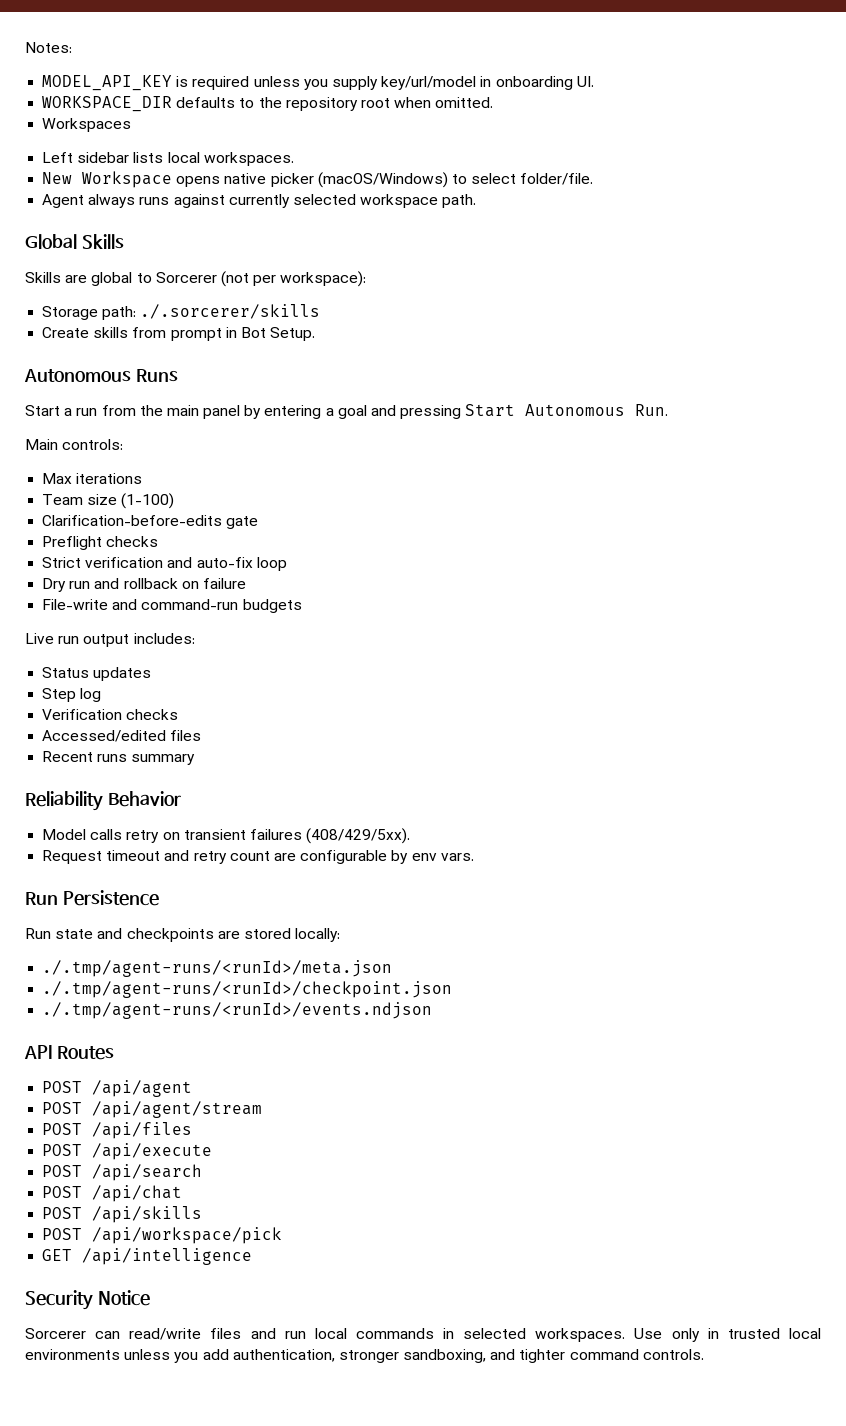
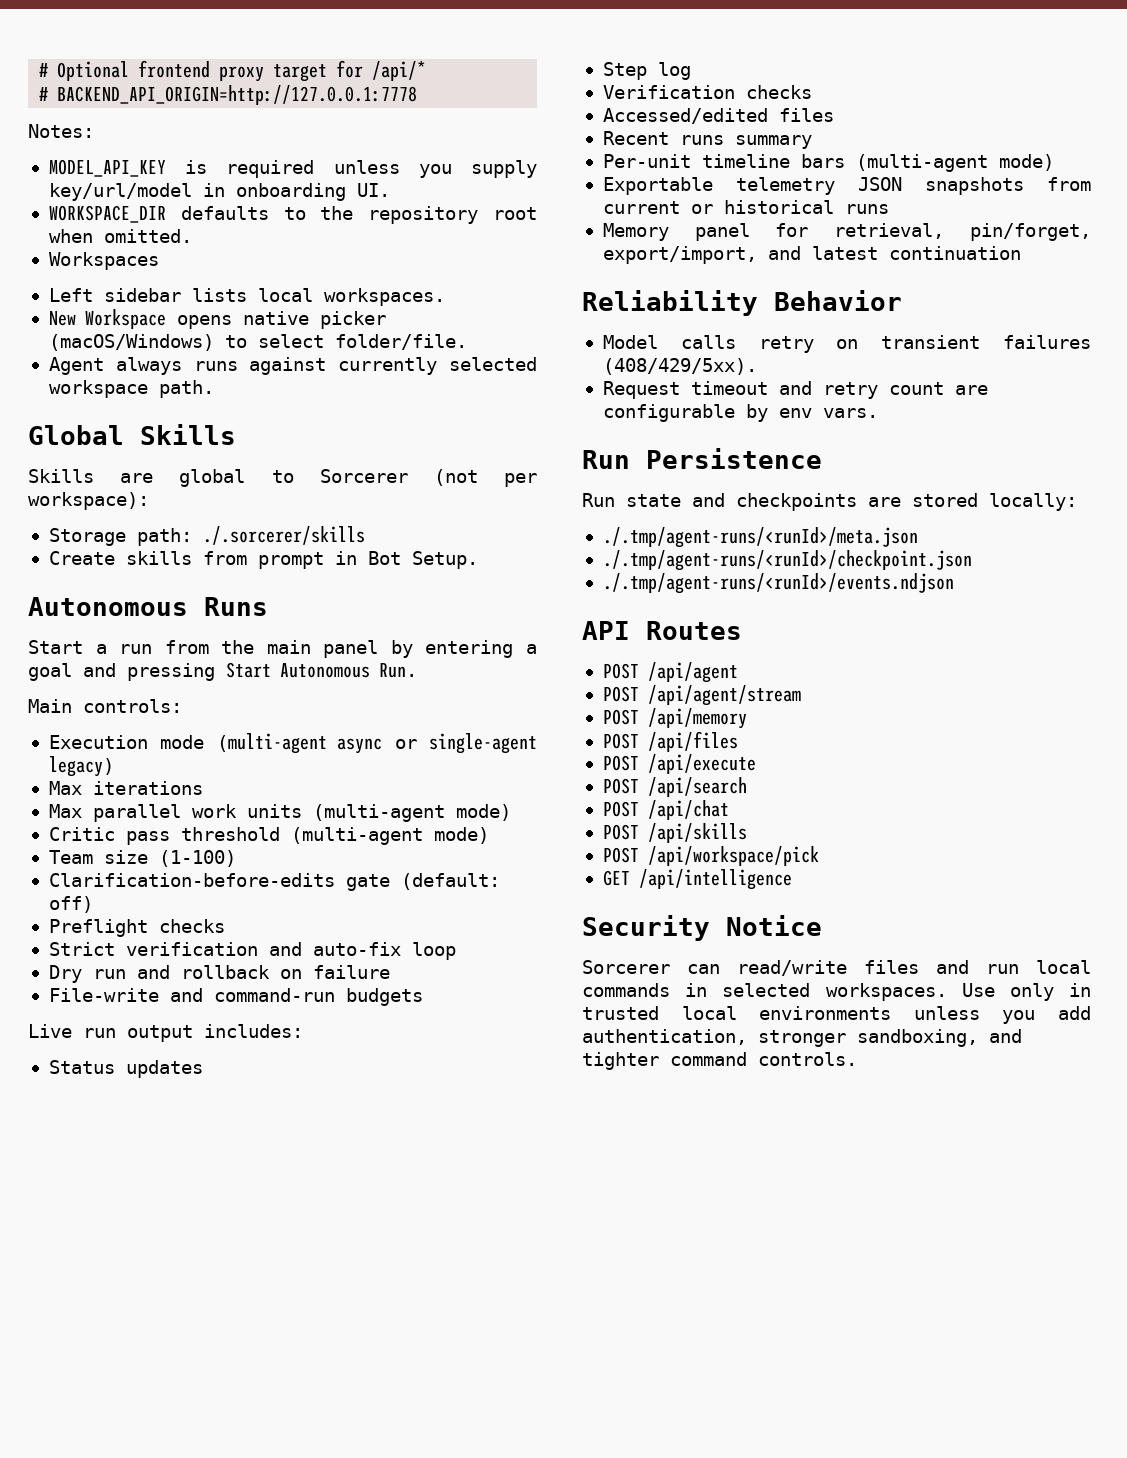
+ # Optional frontend proxy target for /api/*
+ # BACKEND_API_ORIGIN=http://127.0.0.1:7778
+ Execution mode (multi-agent async or single-agent legacy)
  Max iterations
+ Max parallel work units (multi-agent mode)
+ Critic pass threshold (multi-agent mode)
- Clarification-before-edits gate
+ Clarification-before-edits gate (default: off)
+ Per-unit timeline bars (multi-agent mode)
+ Exportable telemetry JSON snapshots from current or historical runs
+ Memory panel for retrieval, pin/forget, export/import, and latest continuation
+ POST /api/memory

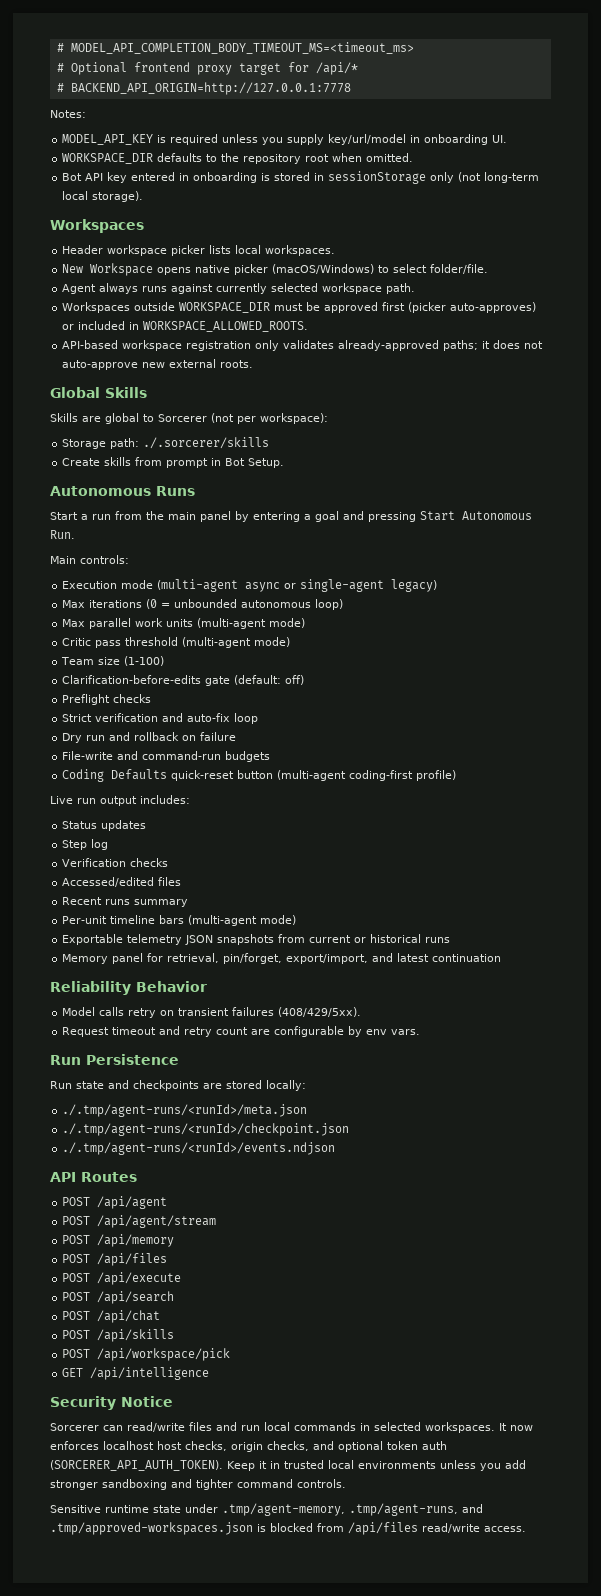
+ # MODEL_API_COMPLETION_BODY_TIMEOUT_MS=<timeout_ms>
+ Bot API key entered in onboarding is stored in sessionStorage only (not long-term local storage).
  Workspaces
- Left sidebar lists local workspaces.
+ Header workspace picker lists local workspaces.
+ Workspaces outside WORKSPACE_DIR must be approved first (picker auto-approves) or included in WORKSPACE_ALLOWED_ROOTS.
+ API-based workspace registration only validates already-approved paths; it does not auto-approve new external roots.
- Max iterations
+ Max iterations (0 = unbounded autonomous loop)
+ Coding Defaults quick-reset button (multi-agent coding-first profile)
- Use only in trusted local environments unless you add authentication, stronger sandboxing, and tighter command controls.
+ It now enforces localhost host checks, origin checks, and optional token auth (SORCERER_API_AUTH_TOKEN). Keep it in trusted local environments unless you add stronger sandboxing and tighter command controls.
+ Sensitive runtime state under .tmp/agent-memory, .tmp/agent-runs, and .tmp/approved-workspaces.json is blocked from /api/files read/write access.

